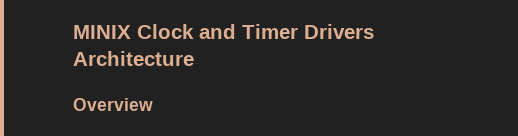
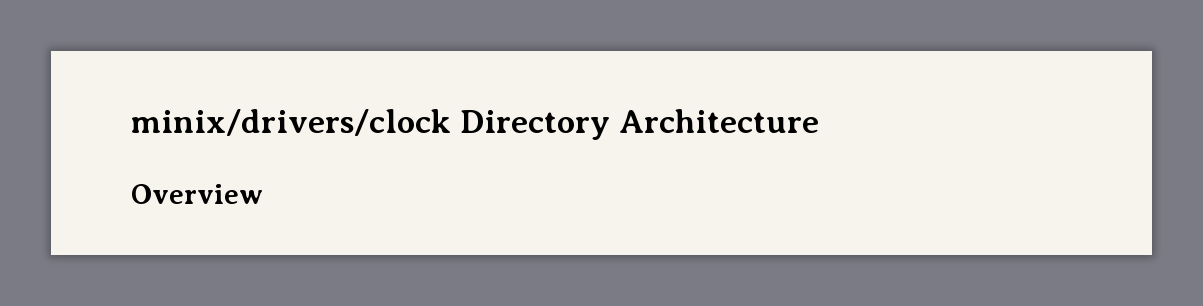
- MINIX Clock and Timer Drivers Architecture
+ minix/drivers/clock Directory Architecture

